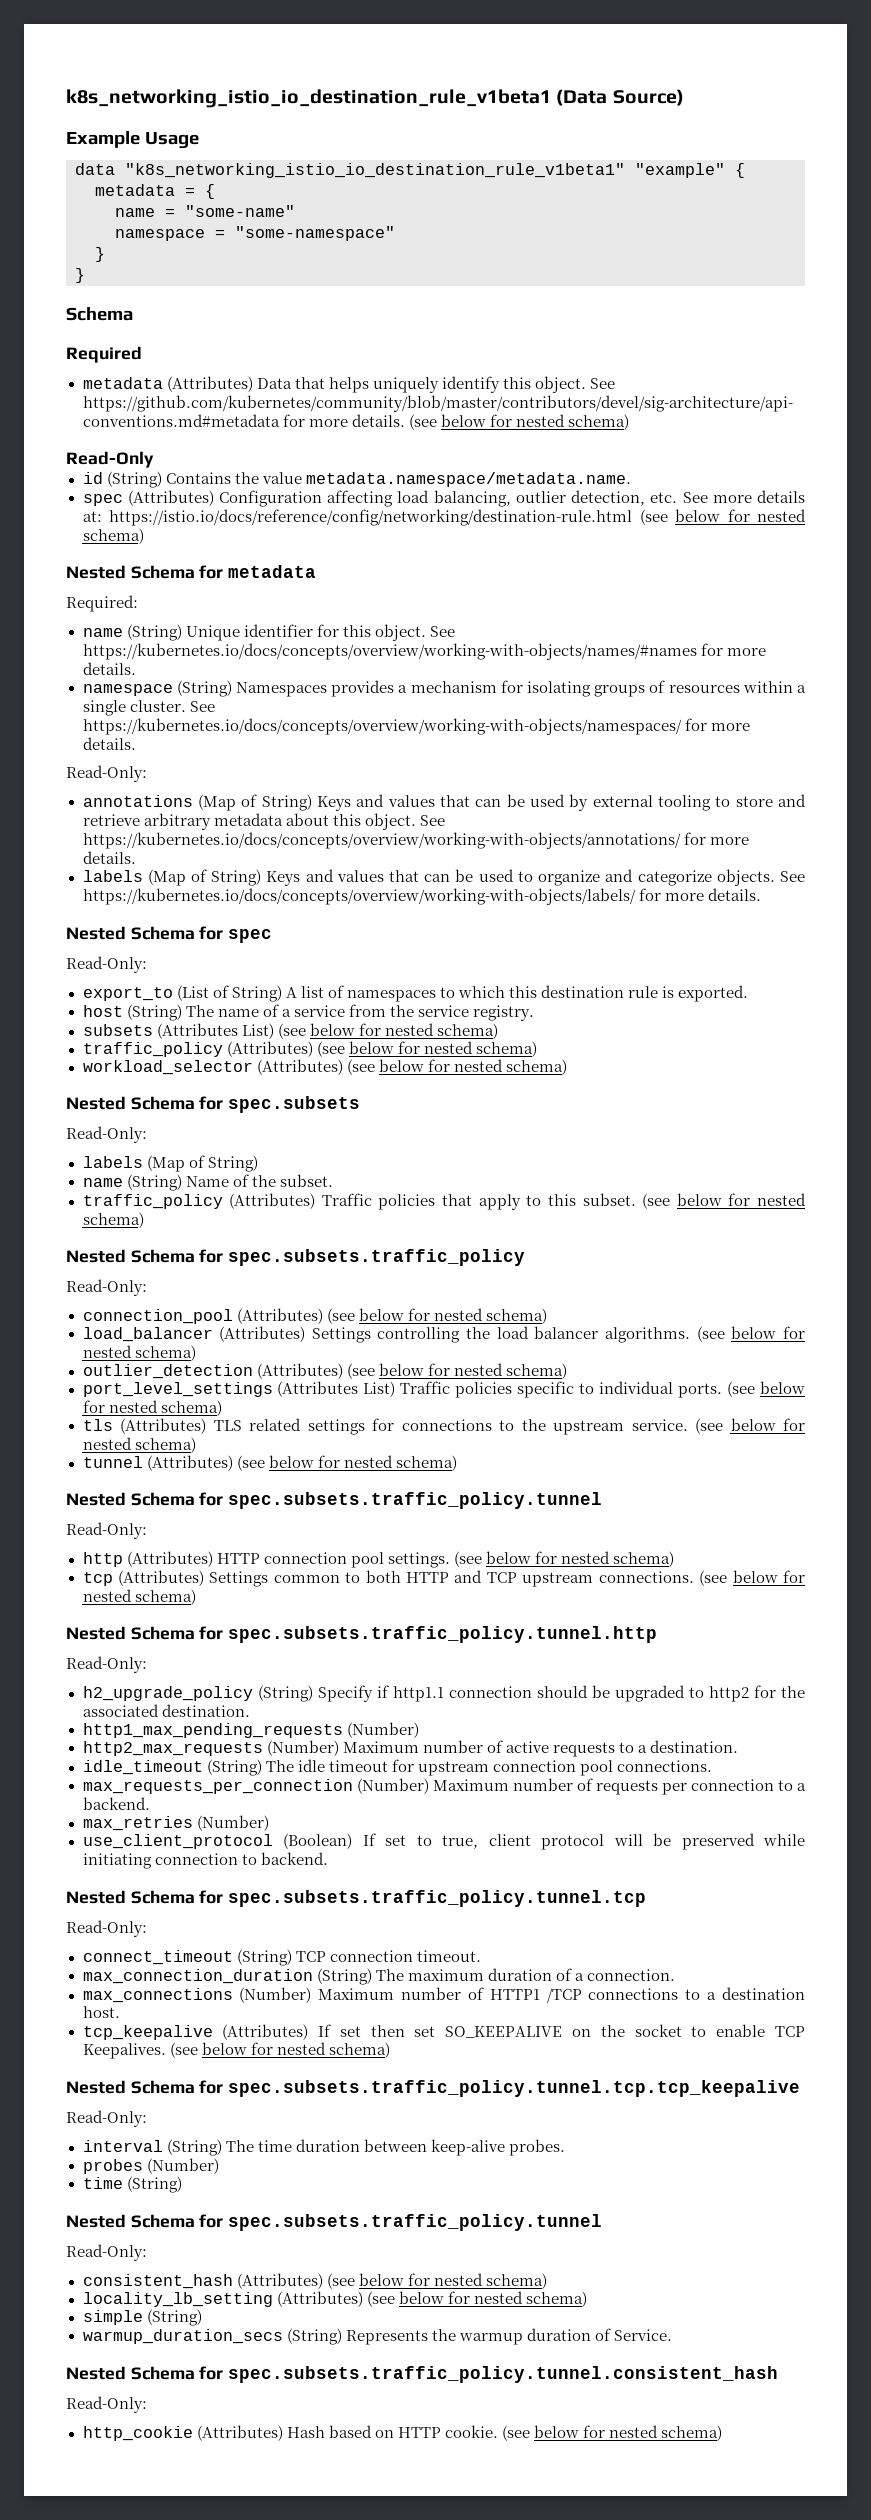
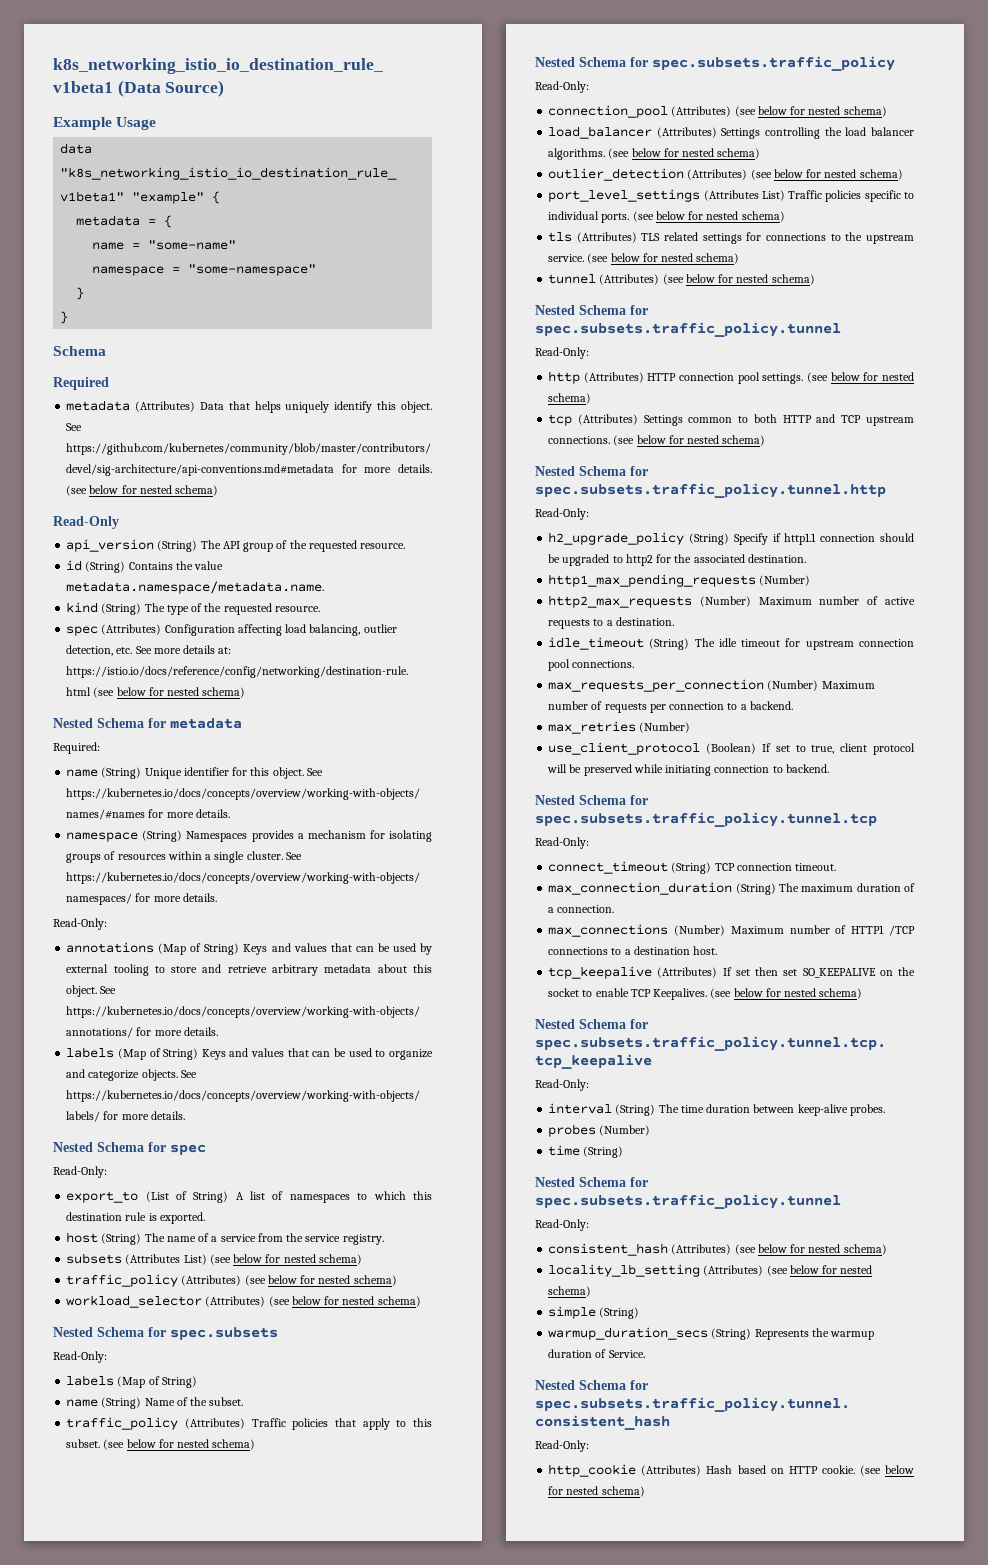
+ api_version (String) The API group of the requested resource.
+ kind (String) The type of the requested resource.

